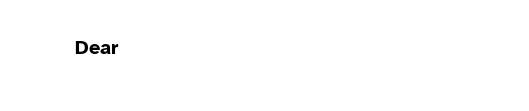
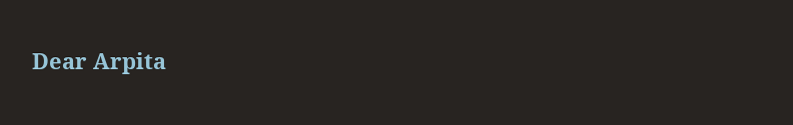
- Dear
+ Dear Arpita

